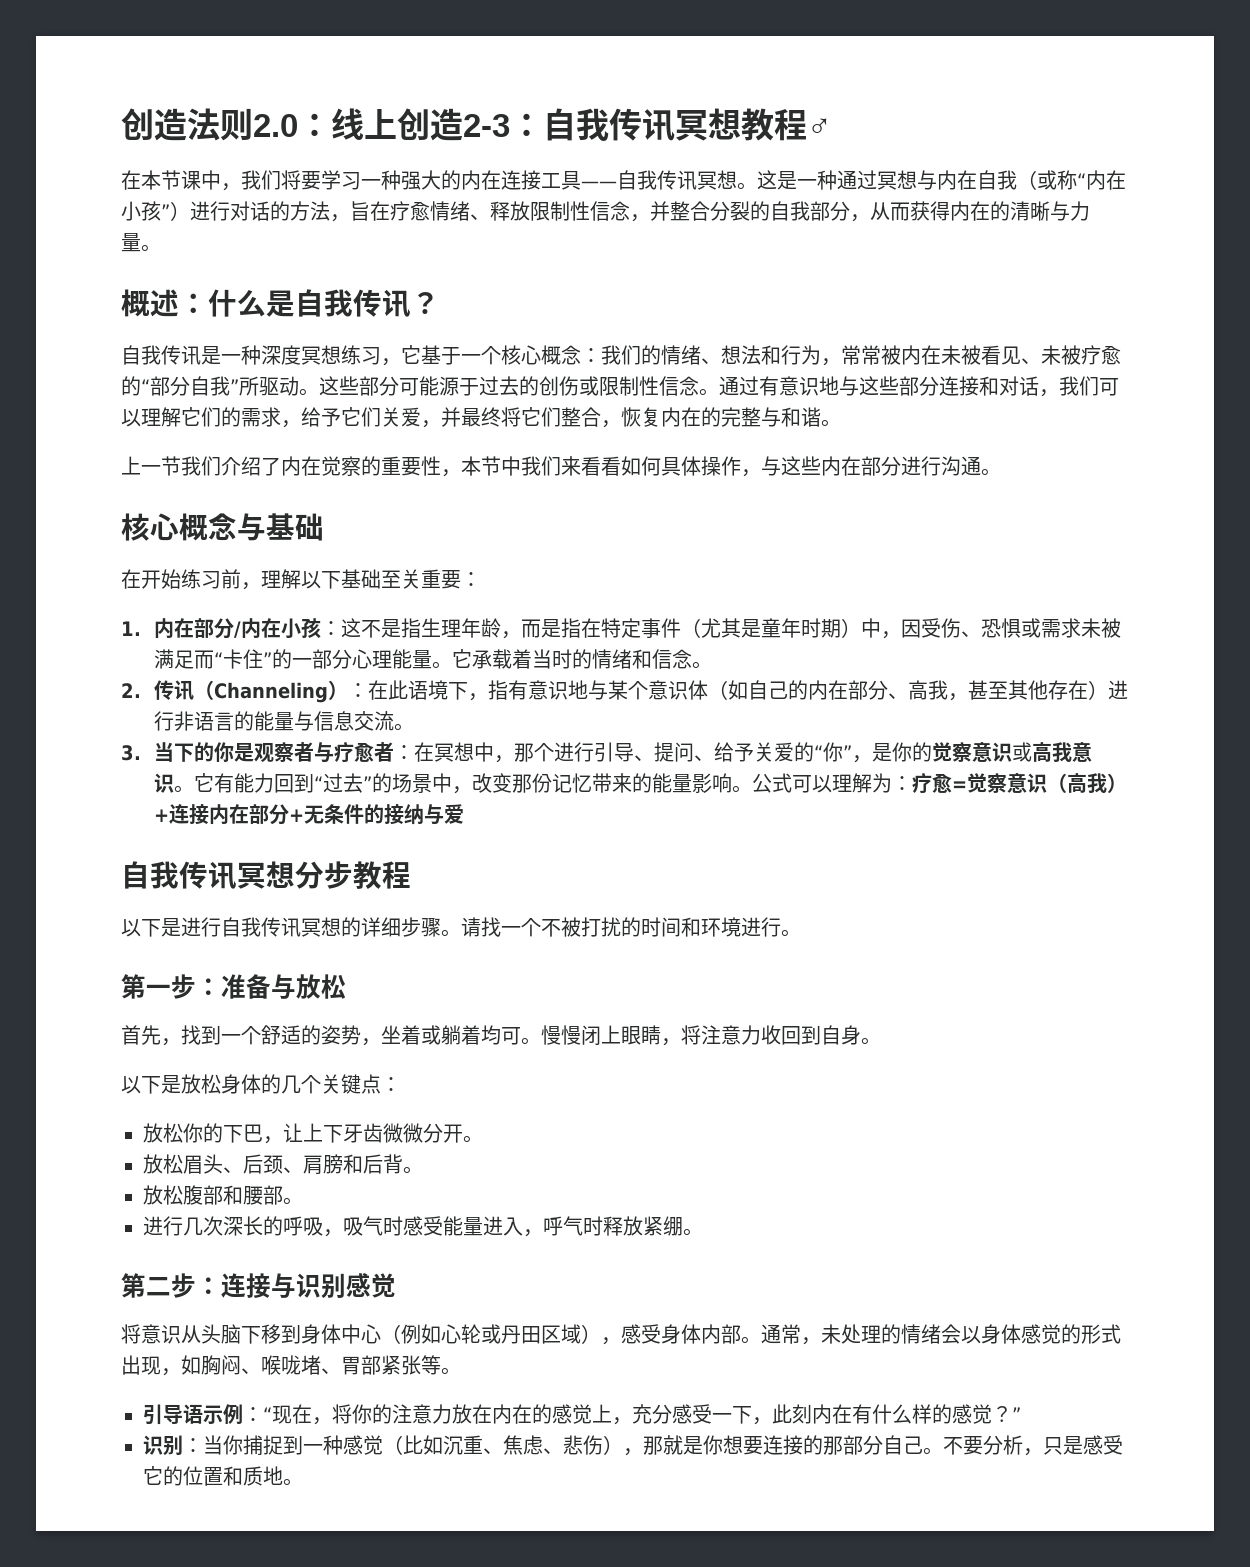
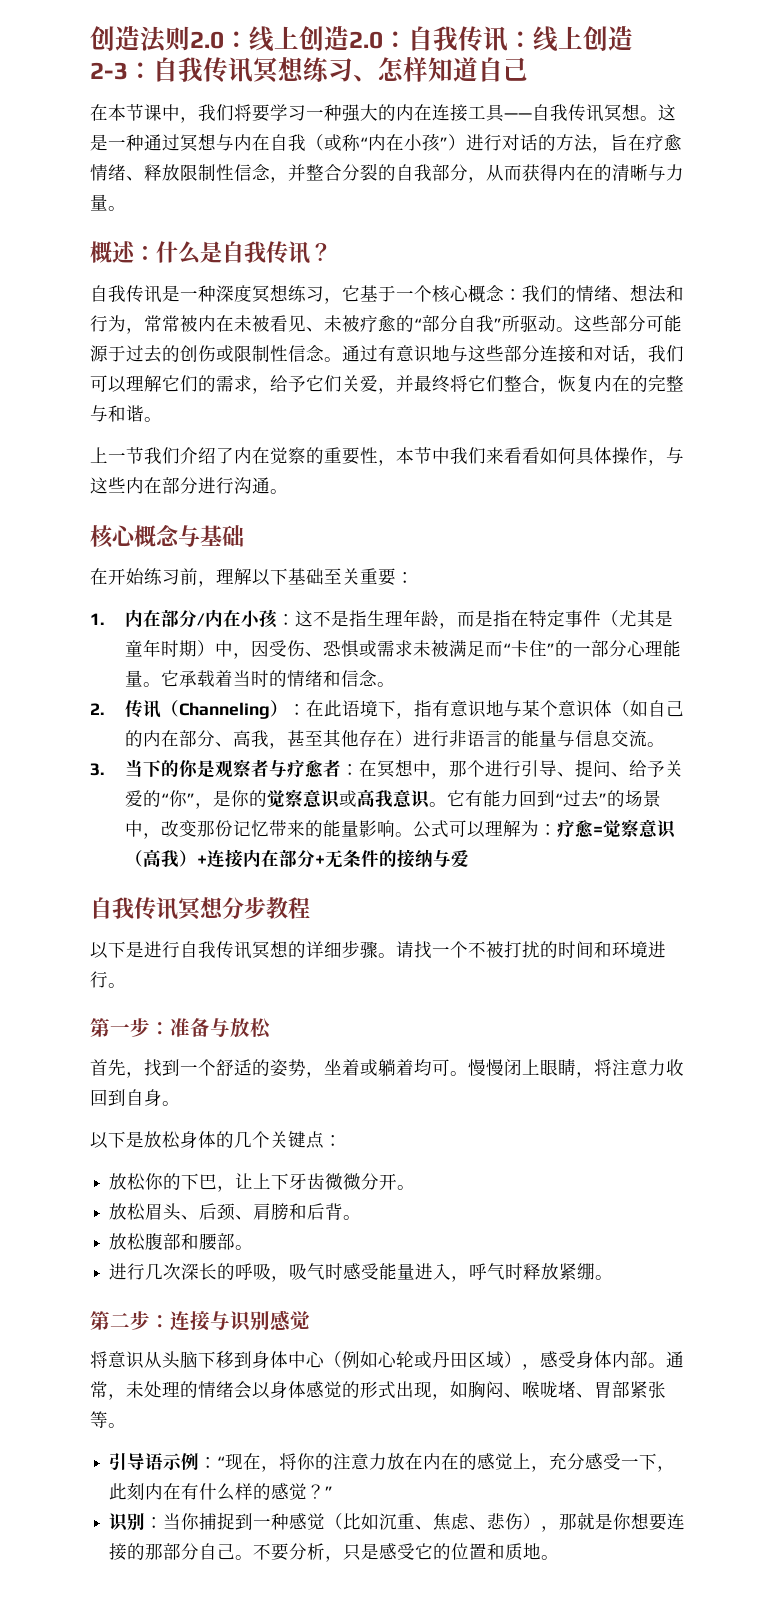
- 创造法则2.0：线上创造2-3：自我传讯冥想教程♂
+ 创造法则2.0：线上创造2.0：自我传讯：线上创造2-3：自我传讯冥想练习、怎样知道自己

